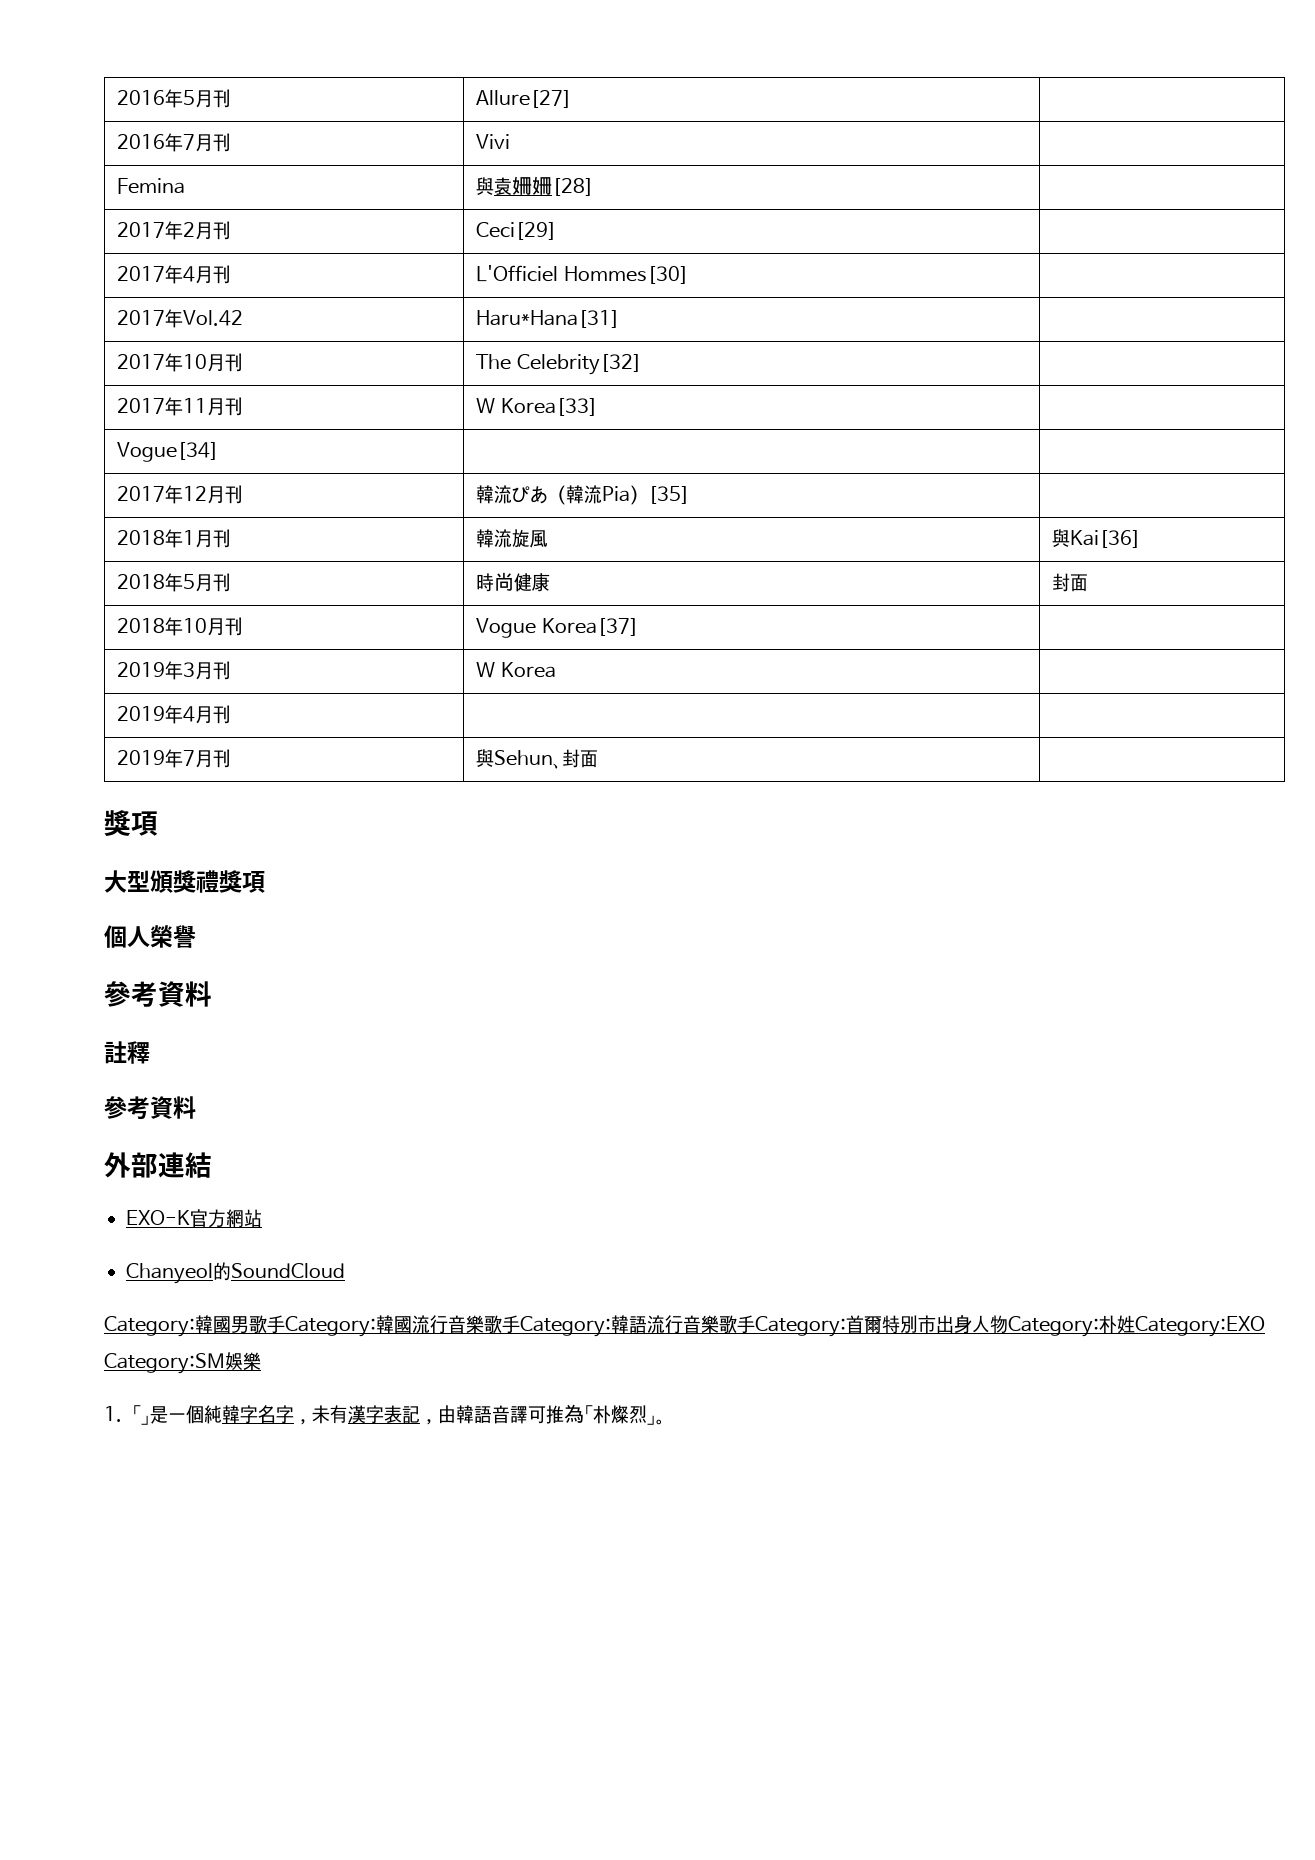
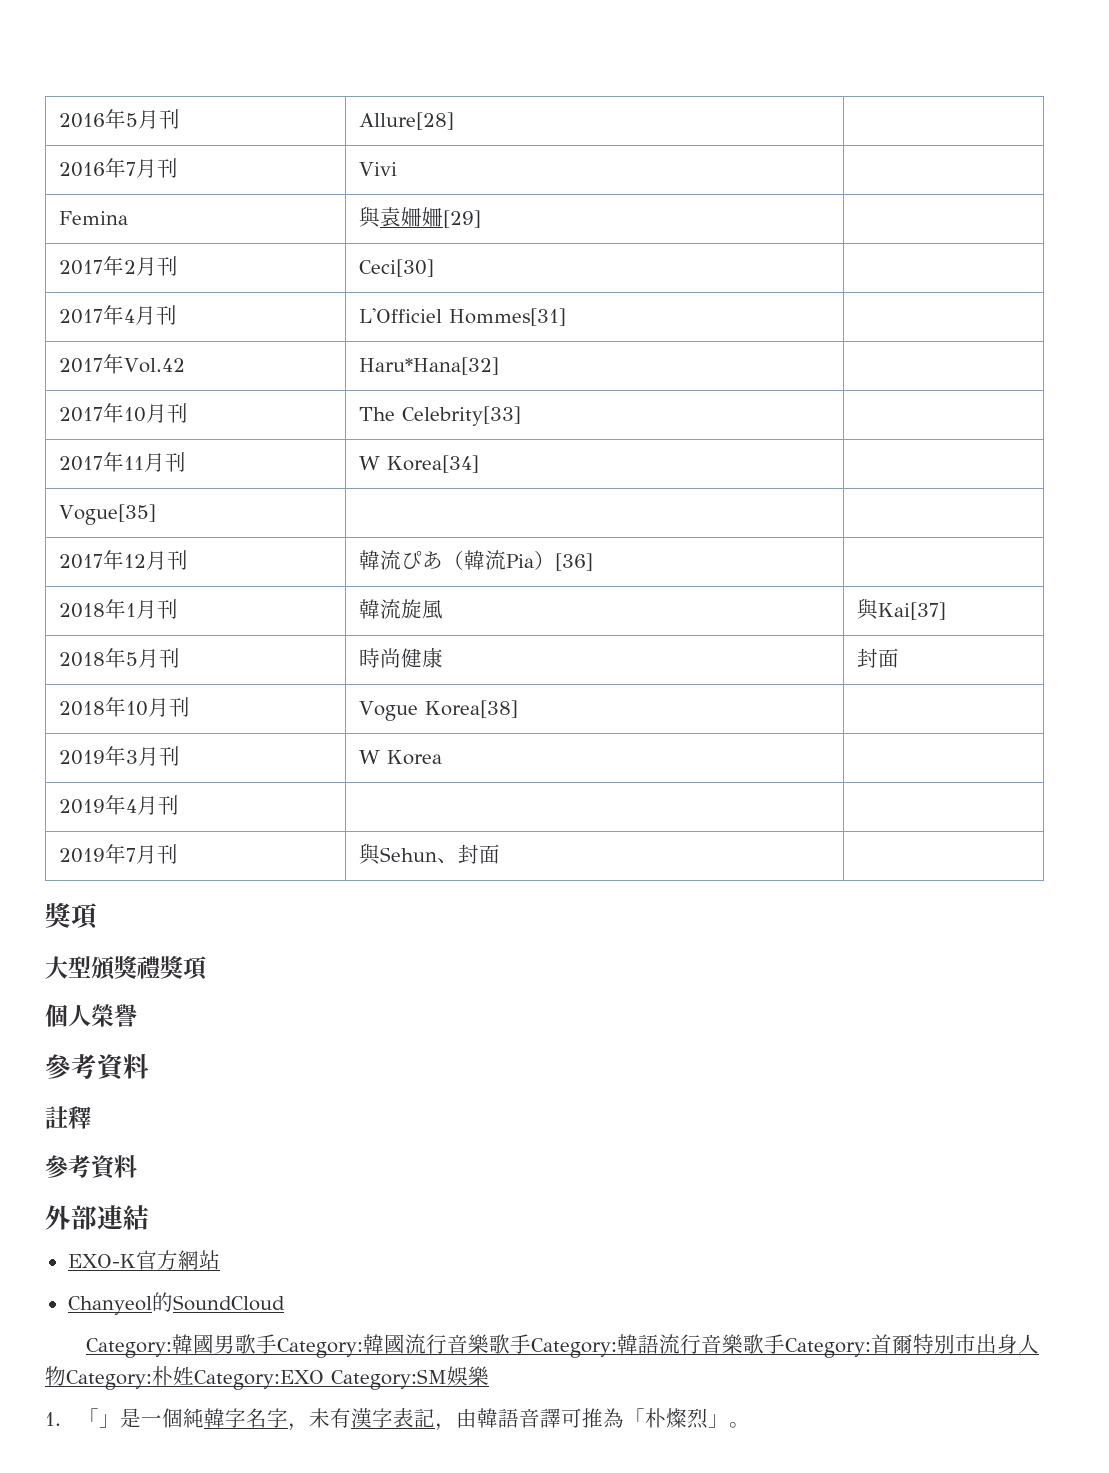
- 2016年5月刊 | Allure[27] |
+ 2016年5月刊 | Allure[28] |
- Femina | 與袁姍姍[28] |
+ Femina | 與袁姍姍[29] |
- 2017年2月刊 | Ceci[29] |
+ 2017年2月刊 | Ceci[30] |
- 2017年4月刊 | L'Officiel Hommes[30] |
+ 2017年4月刊 | L'Officiel Hommes[31] |
- 2017年Vol.42 | Haru*Hana[31] |
+ 2017年Vol.42 | Haru*Hana[32] |
- 2017年10月刊 | The Celebrity[32] |
+ 2017年10月刊 | The Celebrity[33] |
- 2017年11月刊 | W Korea[33] |
- Vogue[34] | |
+ 2017年11月刊 | W Korea[34] |
+ Vogue[35] | |
- 2017年12月刊 | 韓流ぴあ（韓流Pia）[35] |
+ 2017年12月刊 | 韓流ぴあ（韓流Pia）[36] |
- 2018年1月刊 | 韓流旋風 | 與Kai[36]
+ 2018年1月刊 | 韓流旋風 | 與Kai[37]
- 2018年10月刊 | Vogue Korea[37] |
+ 2018年10月刊 | Vogue Korea[38] |

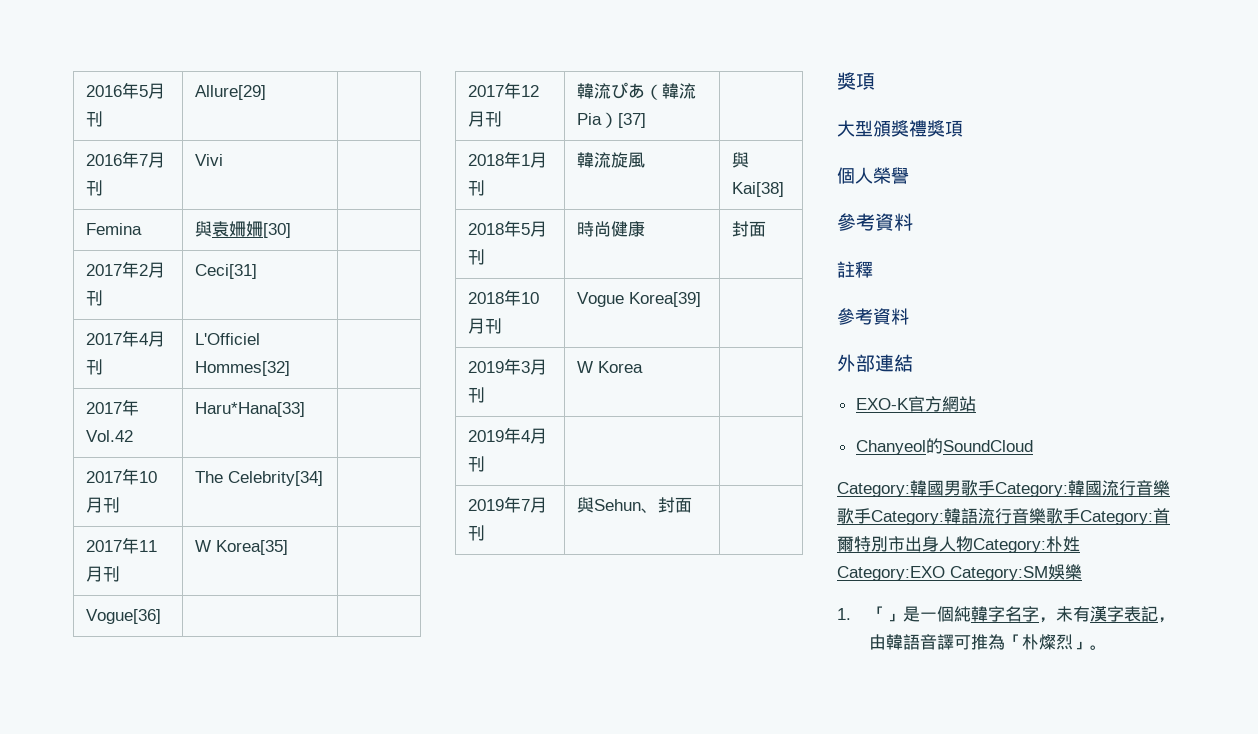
- 2016年5月刊 | Allure[28] |
+ 2016年5月刊 | Allure[29] |
- Femina | 與袁姍姍[29] |
+ Femina | 與袁姍姍[30] |
- 2017年2月刊 | Ceci[30] |
+ 2017年2月刊 | Ceci[31] |
- 2017年4月刊 | L'Officiel Hommes[31] |
+ 2017年4月刊 | L'Officiel Hommes[32] |
- 2017年Vol.42 | Haru*Hana[32] |
+ 2017年Vol.42 | Haru*Hana[33] |
- 2017年10月刊 | The Celebrity[33] |
+ 2017年10月刊 | The Celebrity[34] |
- 2017年11月刊 | W Korea[34] |
- Vogue[35] | |
+ 2017年11月刊 | W Korea[35] |
+ Vogue[36] | |
- 2017年12月刊 | 韓流ぴあ（韓流Pia）[36] |
+ 2017年12月刊 | 韓流ぴあ（韓流Pia）[37] |
- 2018年1月刊 | 韓流旋風 | 與Kai[37]
+ 2018年1月刊 | 韓流旋風 | 與Kai[38]
- 2018年10月刊 | Vogue Korea[38] |
+ 2018年10月刊 | Vogue Korea[39] |

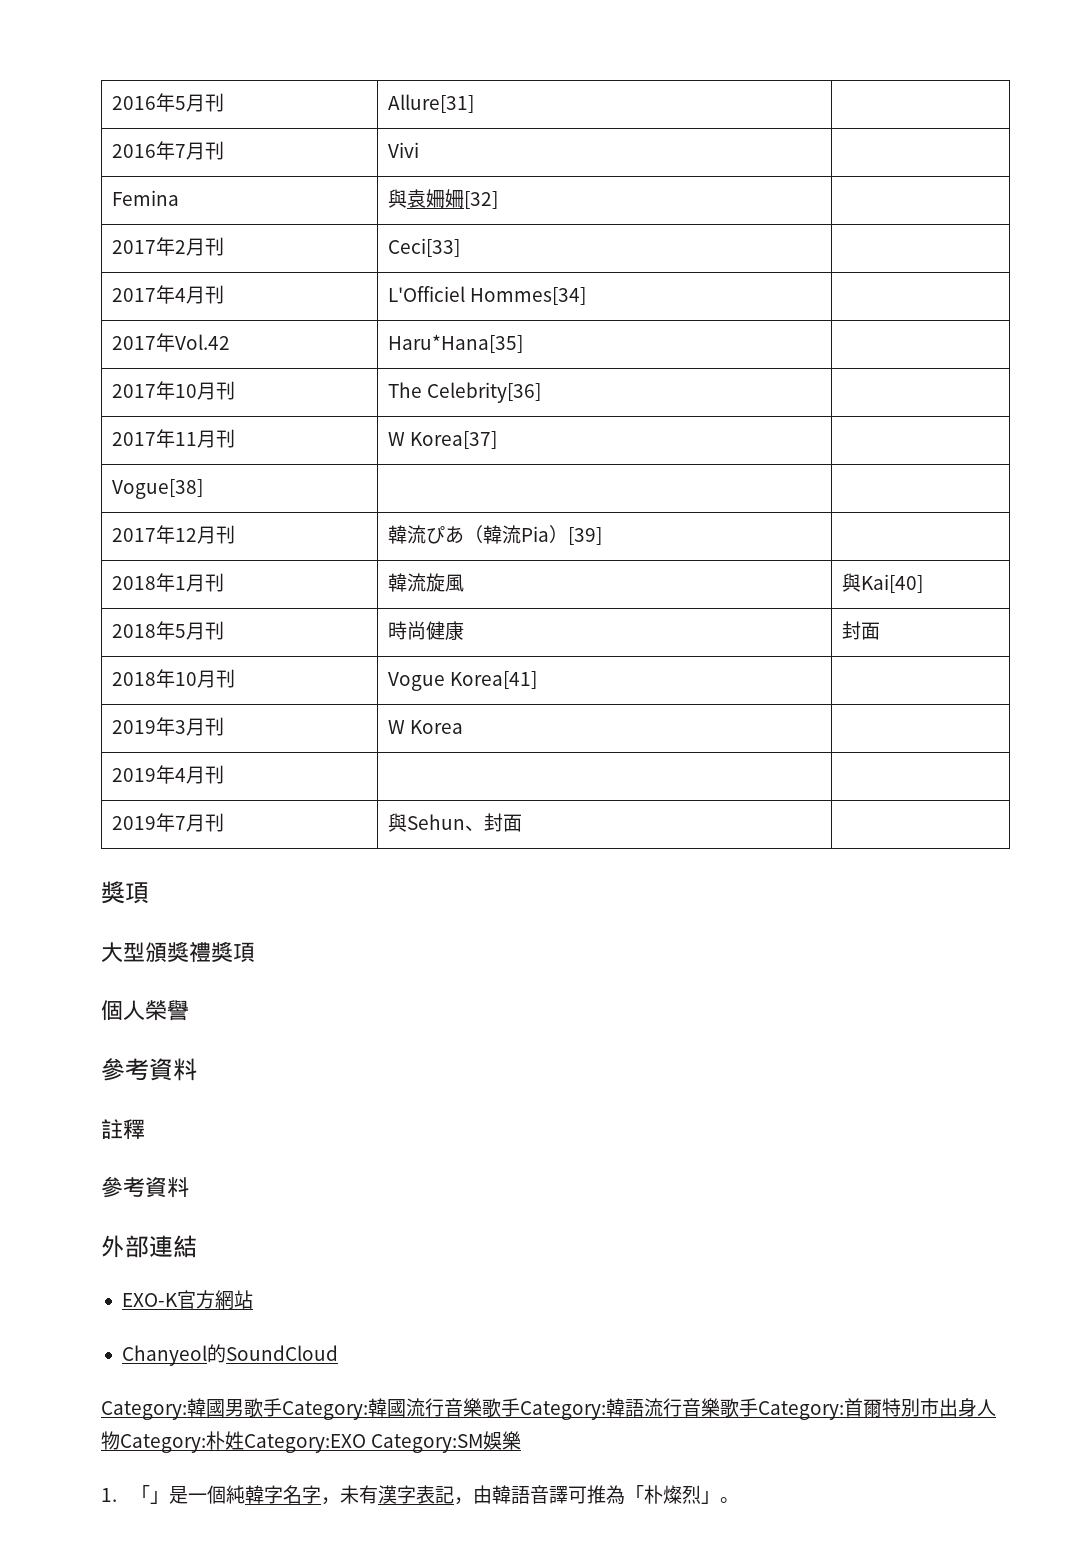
- 2016年5月刊 | Allure[29] |
+ 2016年5月刊 | Allure[31] |
- Femina | 與袁姍姍[30] |
+ Femina | 與袁姍姍[32] |
- 2017年2月刊 | Ceci[31] |
+ 2017年2月刊 | Ceci[33] |
- 2017年4月刊 | L'Officiel Hommes[32] |
+ 2017年4月刊 | L'Officiel Hommes[34] |
- 2017年Vol.42 | Haru*Hana[33] |
+ 2017年Vol.42 | Haru*Hana[35] |
- 2017年10月刊 | The Celebrity[34] |
+ 2017年10月刊 | The Celebrity[36] |
- 2017年11月刊 | W Korea[35] |
- Vogue[36] | |
+ 2017年11月刊 | W Korea[37] |
+ Vogue[38] | |
- 2017年12月刊 | 韓流ぴあ（韓流Pia）[37] |
+ 2017年12月刊 | 韓流ぴあ（韓流Pia）[39] |
- 2018年1月刊 | 韓流旋風 | 與Kai[38]
+ 2018年1月刊 | 韓流旋風 | 與Kai[40]
- 2018年10月刊 | Vogue Korea[39] |
+ 2018年10月刊 | Vogue Korea[41] |

